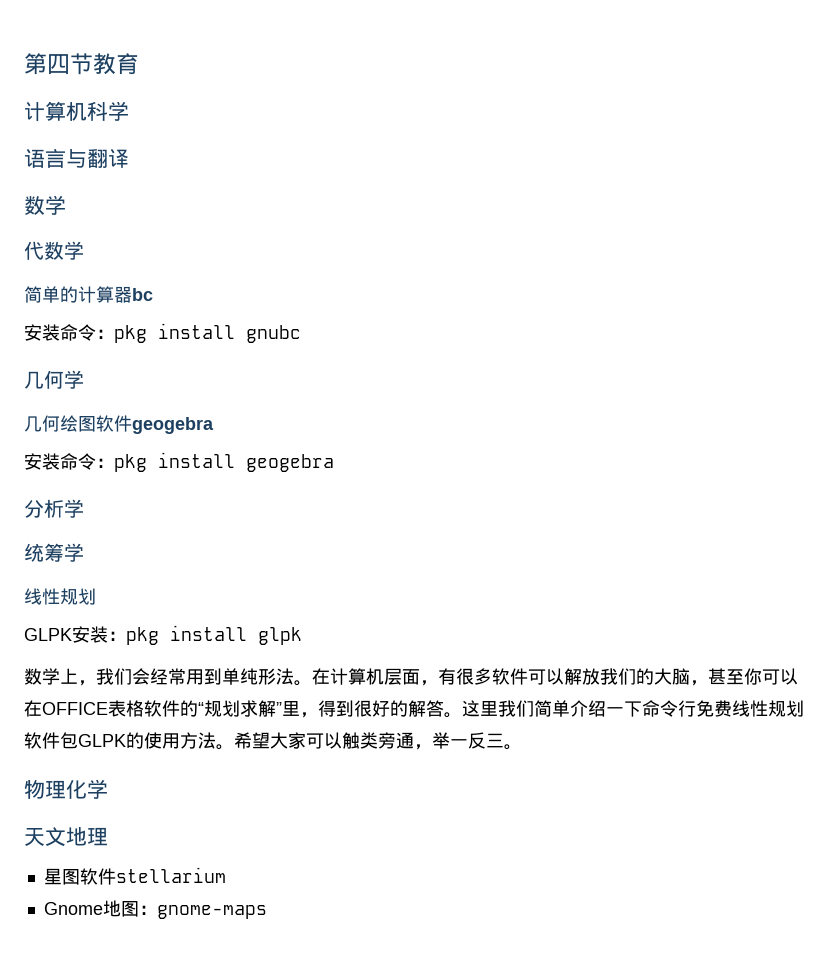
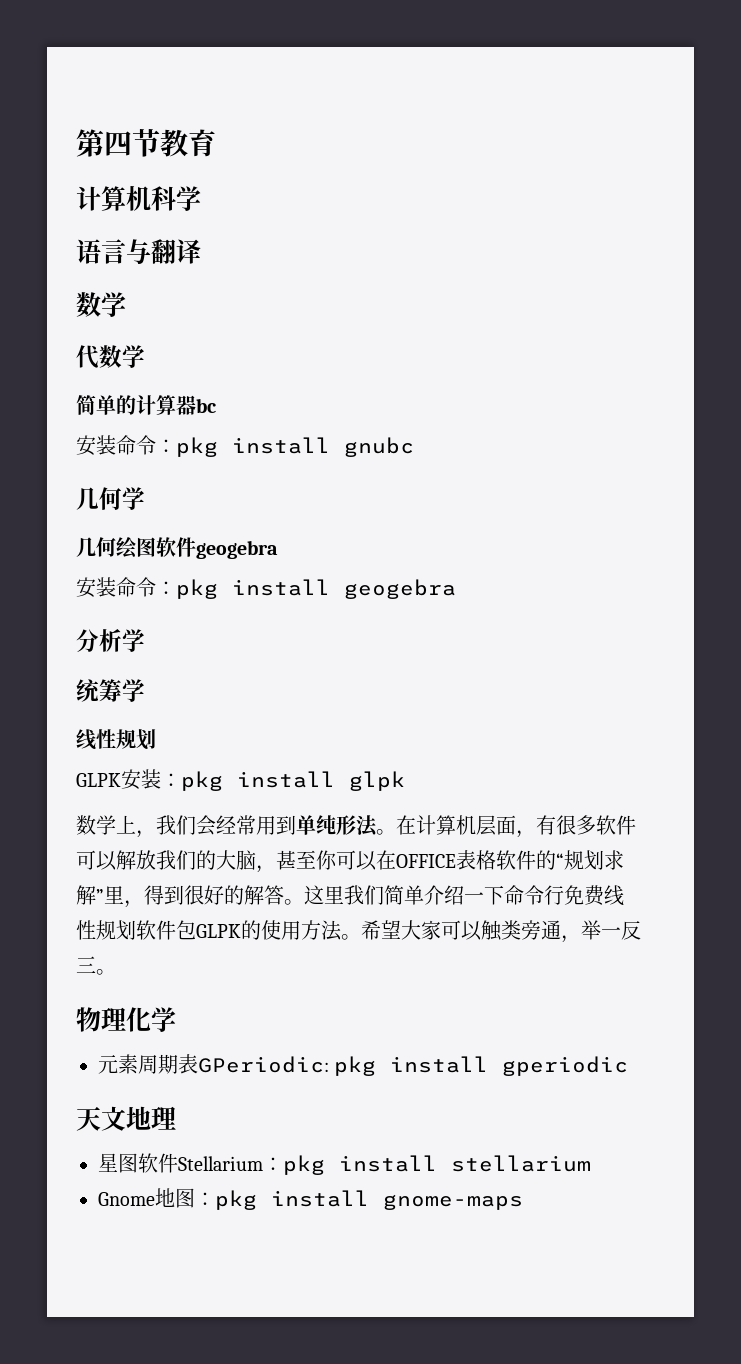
+ 元素周期表GPeriodic: pkg install gperiodic
- 星图软件stellarium
+ 星图软件Stellarium：pkg install stellarium
- Gnome地图：gnome-maps
+ Gnome地图：pkg install gnome-maps

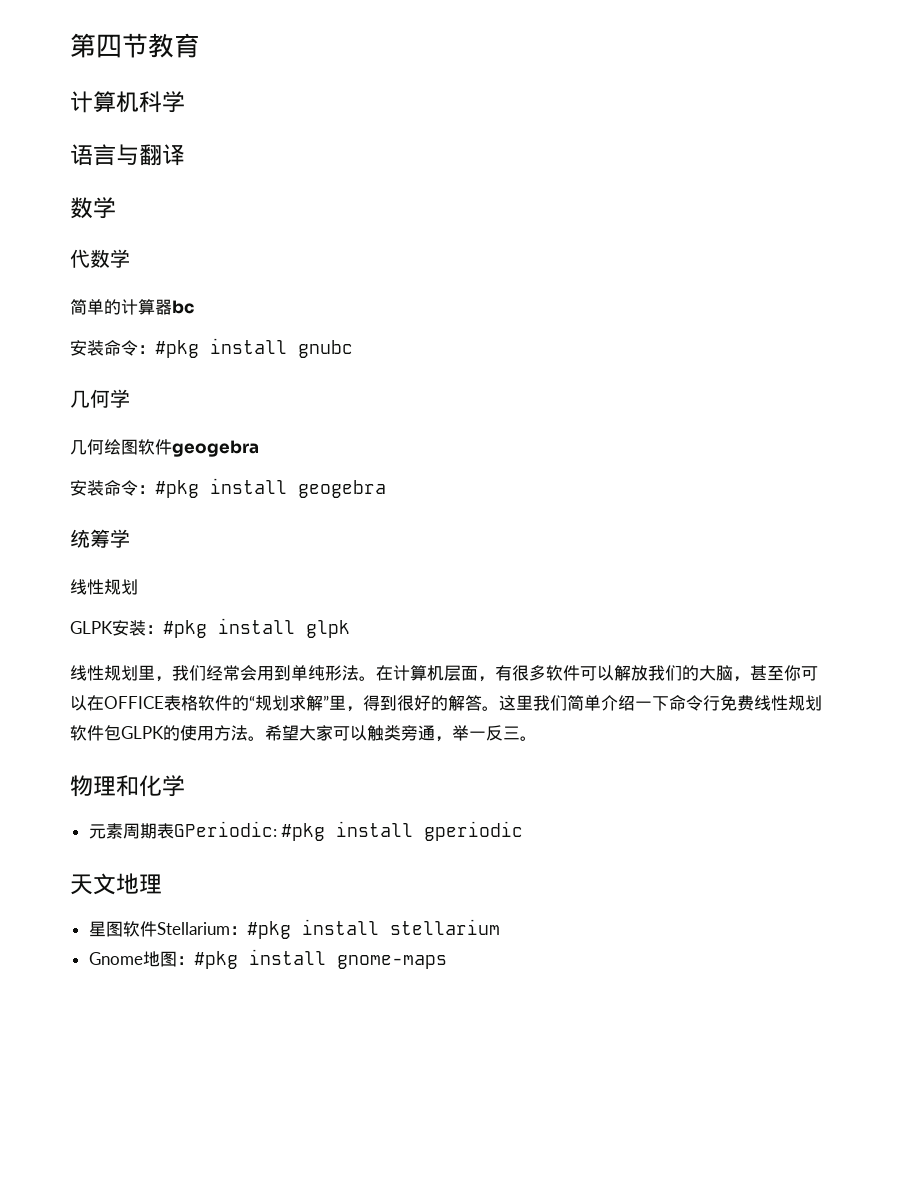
- 安装命令：pkg install gnubc
+ 安装命令：#pkg install gnubc
- 安装命令：pkg install geogebra
+ 安装命令：#pkg install geogebra
- 分析学
- GLPK安装：pkg install glpk
+ GLPK安装：#pkg install glpk
- 数学上，我们会经常用到单纯形法。
+ 线性规划里，我们经常会用到单纯形法。
- 物理化学
+ 物理和化学
- 元素周期表GPeriodic: pkg install gperiodic
+ 元素周期表GPeriodic: #pkg install gperiodic
- 星图软件Stellarium：pkg install stellarium
+ 星图软件Stellarium：#pkg install stellarium
- Gnome地图：pkg install gnome-maps
+ Gnome地图：#pkg install gnome-maps

